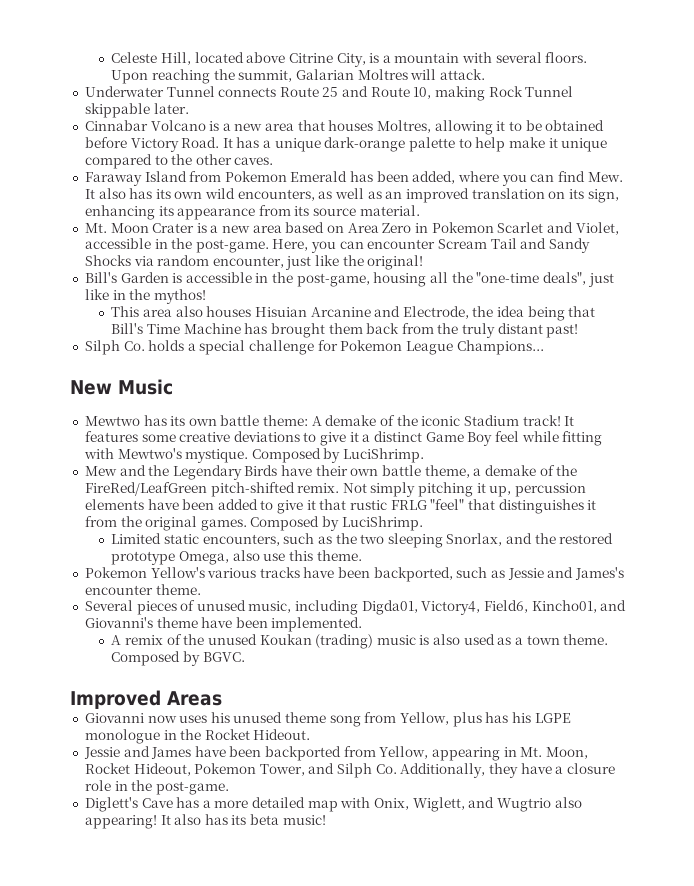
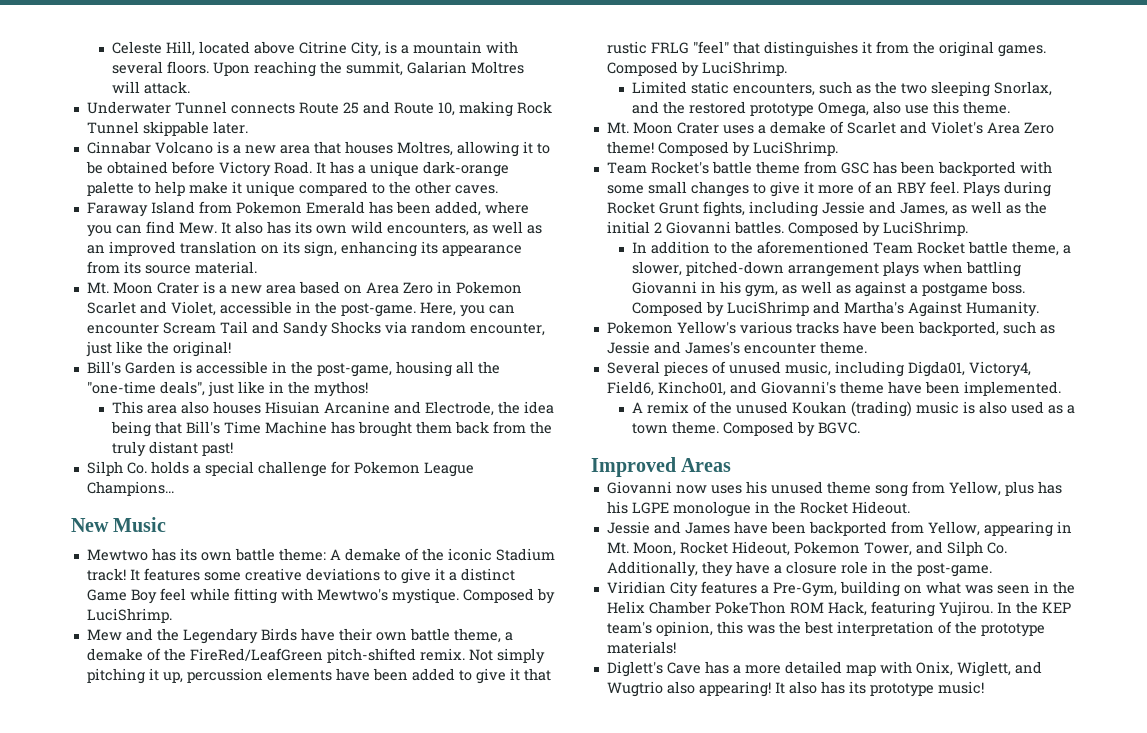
+ Mt. Moon Crater uses a demake of Scarlet and Violet's Area Zero theme! Composed by LuciShrimp.
+ Team Rocket's battle theme from GSC has been backported with some small changes to give it more of an RBY feel. Plays during Rocket Grunt fights, including Jessie and James, as well as the initial 2 Giovanni battles. Composed by LuciShrimp.
+ In addition to the aforementioned Team Rocket battle theme, a slower, pitched-down arrangement plays when battling Giovanni in his gym, as well as against a postgame boss. Composed by LuciShrimp and Martha's Against Humanity.
+ Viridian City features a Pre-Gym, building on what was seen in the Helix Chamber PokeThon ROM Hack, featuring Yujirou. In the KEP team's opinion, this was the best interpretation of the prototype materials!
- It also has its beta music!
+ It also has its prototype music!

